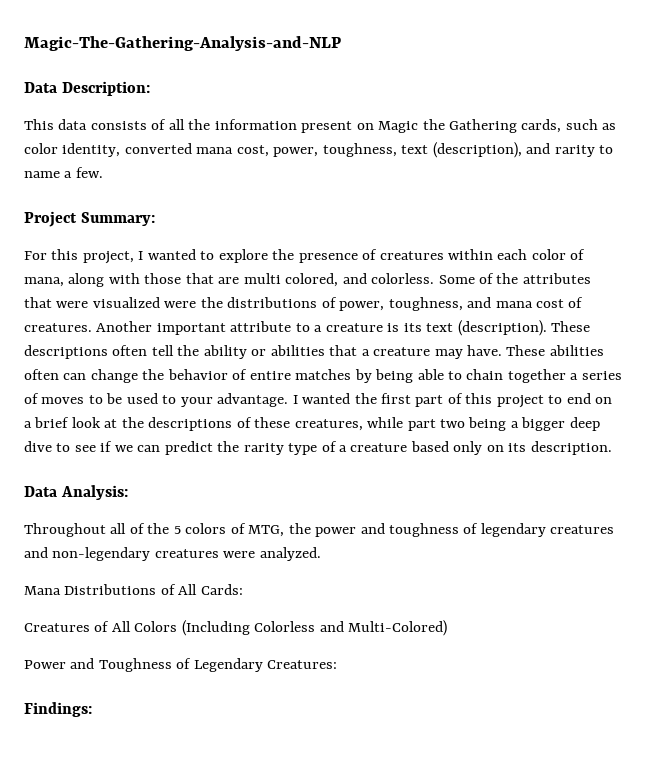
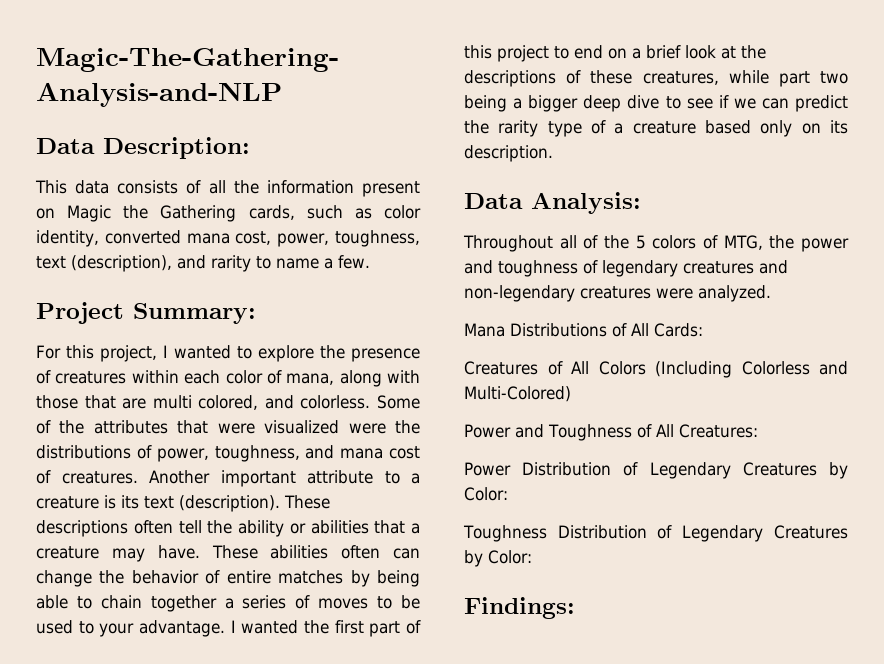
- Power and Toughness of Legendary Creatures:
+ Power and Toughness of All Creatures:
+ Power Distribution of Legendary Creatures by Color:
+ Toughness Distribution of Legendary Creatures by Color:

